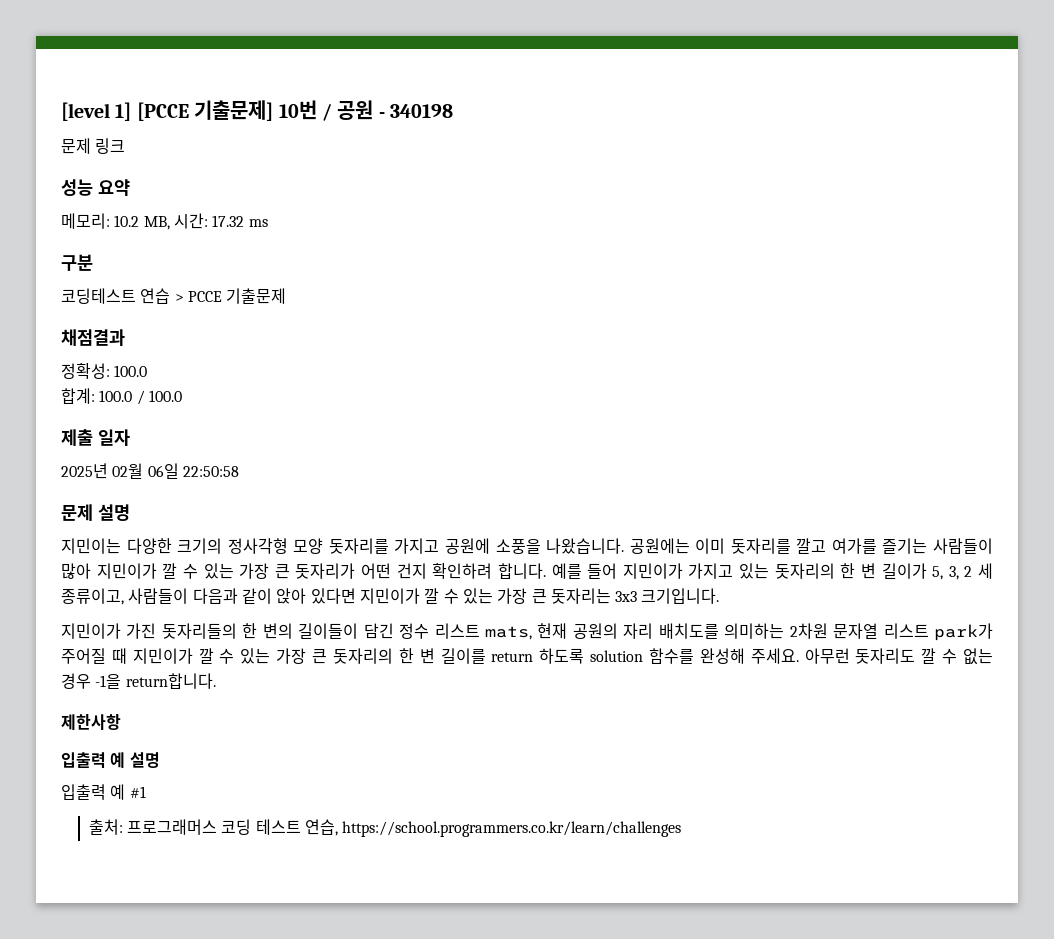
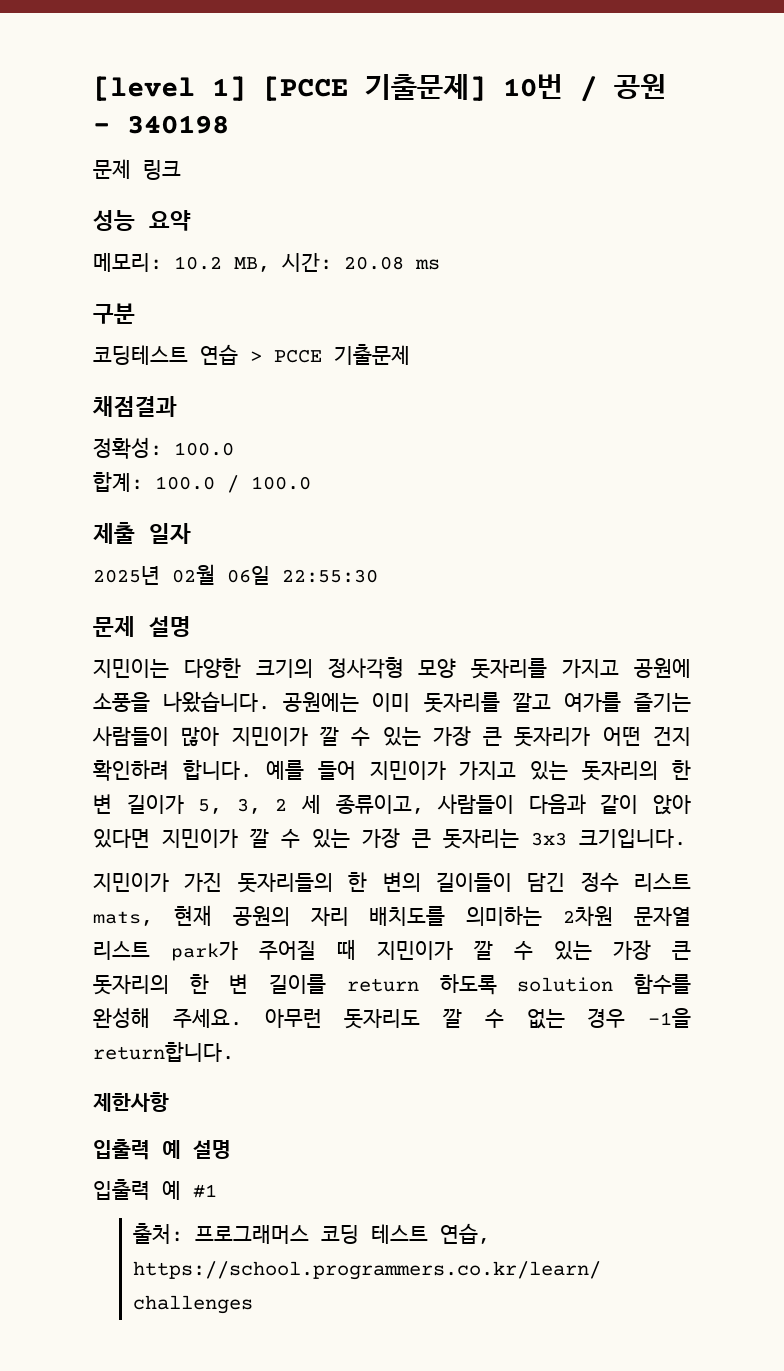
- 메모리: 10.2 MB, 시간: 17.32 ms
+ 메모리: 10.2 MB, 시간: 20.08 ms
- 2025년 02월 06일 22:50:58
+ 2025년 02월 06일 22:55:30

